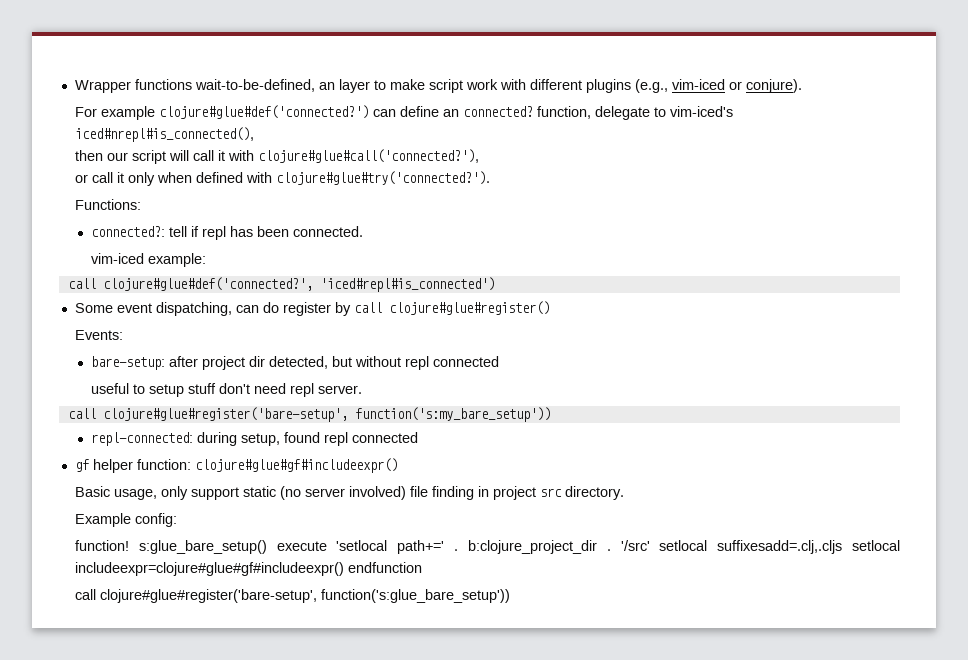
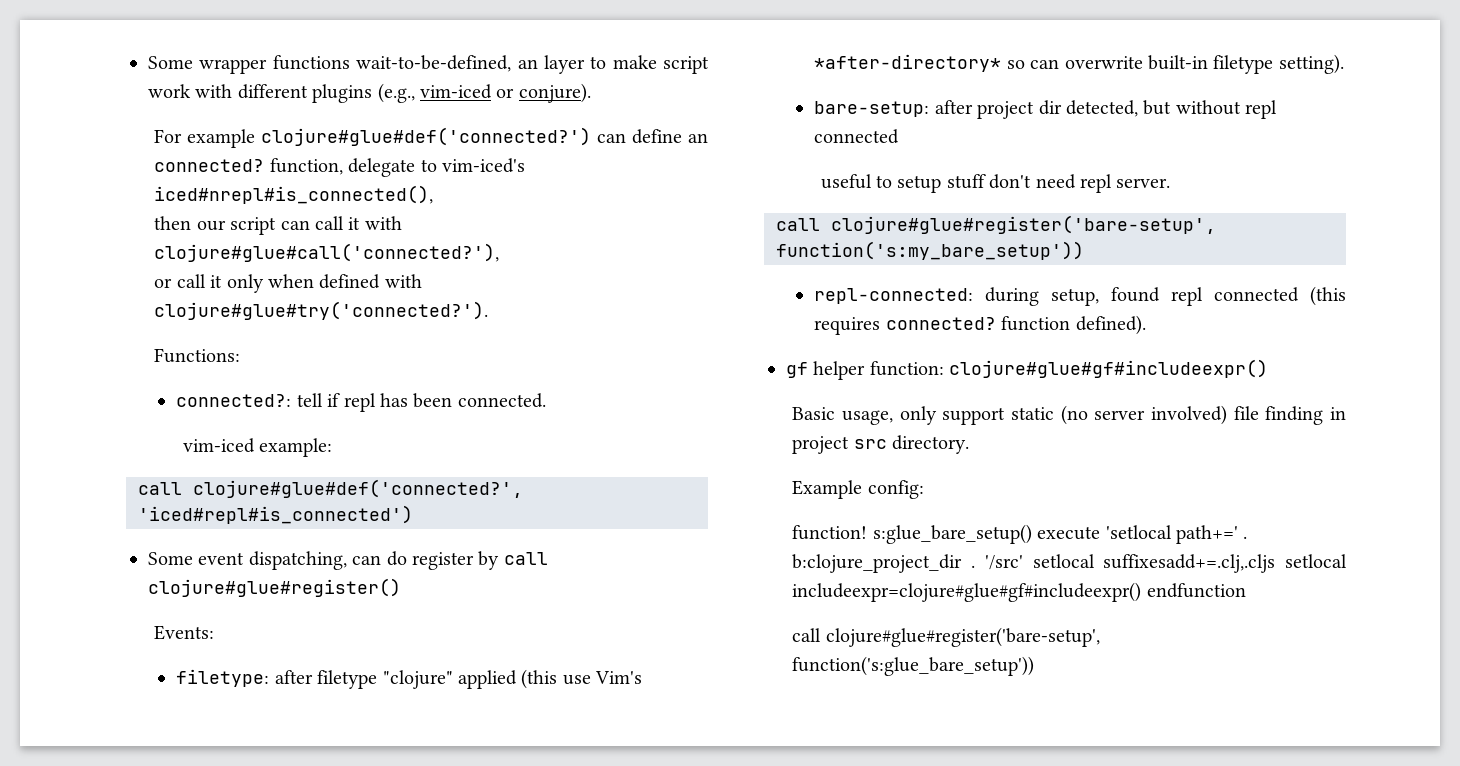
- Wrapper functions wait-to-be-defined, an layer to make script work with different plugins (e.g., vim-iced or conjure).
+ Some wrapper functions wait-to-be-defined, an layer to make script work with different plugins (e.g., vim-iced or conjure).
- then our script will call it with clojure#glue#call('connected?'),
+ then our script can call it with clojure#glue#call('connected?'),
+ filetype: after filetype "clojure" applied (this use Vim's *after-directory* so can overwrite built-in filetype setting).
- repl-connected: during setup, found repl connected
+ repl-connected: during setup, found repl connected (this requires connected? function defined).
- '/src' setlocal suffixesadd=.clj,.cljs setlocal includeexpr=clojure#glue#gf#includeexpr() endfunction
+ '/src' setlocal suffixesadd+=.clj,.cljs setlocal includeexpr=clojure#glue#gf#includeexpr() endfunction

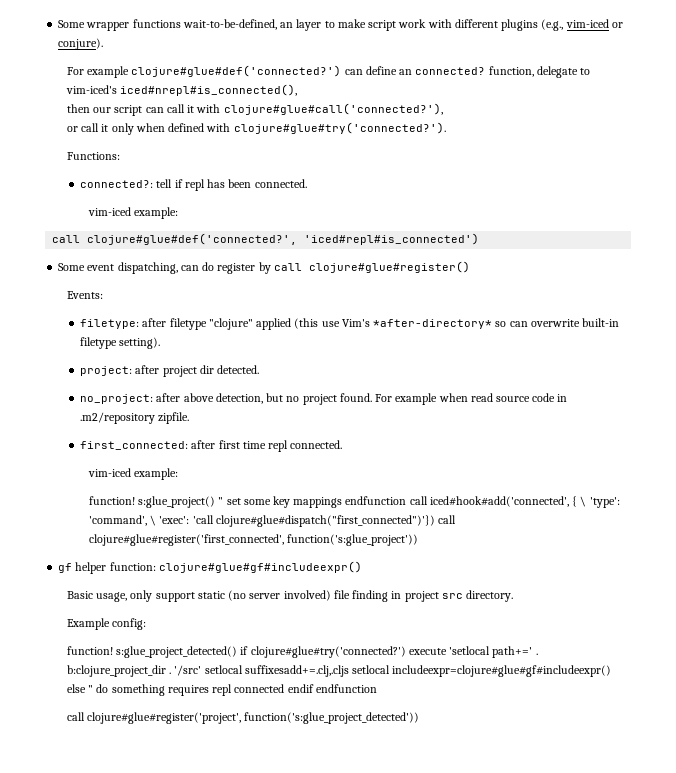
- bare-setup: after project dir detected, but without repl connected
- useful to setup stuff don't need repl server.
- call clojure#glue#register('bare-setup', function('s:my_bare_setup'))
- repl-connected: during setup, found repl connected (this requires connected? function defined).
+ project: after project dir detected.
+ no_project: after above detection, but no project found. For example when read source code in .m2/repository zipfile.
+ first_connected: after first time repl connected.
+ vim-iced example:
+ function! s:glue_project() " set some key mappings endfunction call iced#hook#add('connected', { \ 'type': 'command', \ 'exec': 'call clojure#glue#dispatch("first_connected")'}) call clojure#glue#register('first_connected', function('s:glue_project'))
- function! s:glue_bare_setup() execute 'setlocal path+=' . b:clojure_project_dir .
+ function! s:glue_project_detected() if clojure#glue#try('connected?') execute 'setlocal path+=' . b:clojure_project_dir .
- '/src' setlocal suffixesadd+=.clj,.cljs setlocal includeexpr=clojure#glue#gf#includeexpr() endfunction
+ '/src' setlocal suffixesadd+=.clj,.cljs setlocal includeexpr=clojure#glue#gf#includeexpr() else " do something requires repl connected endif endfunction
- call clojure#glue#register('bare-setup', function('s:glue_bare_setup'))
+ call clojure#glue#register('project', function('s:glue_project_detected'))

